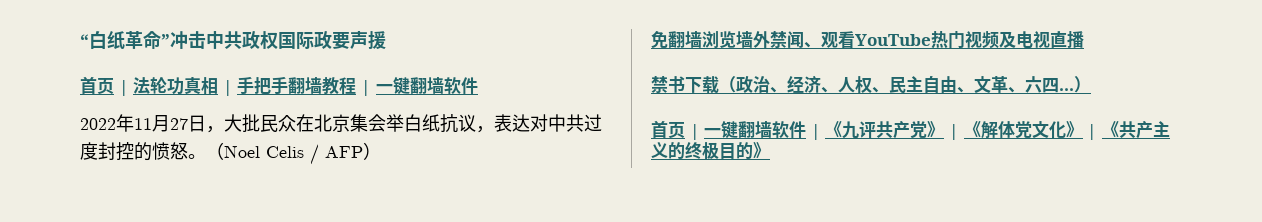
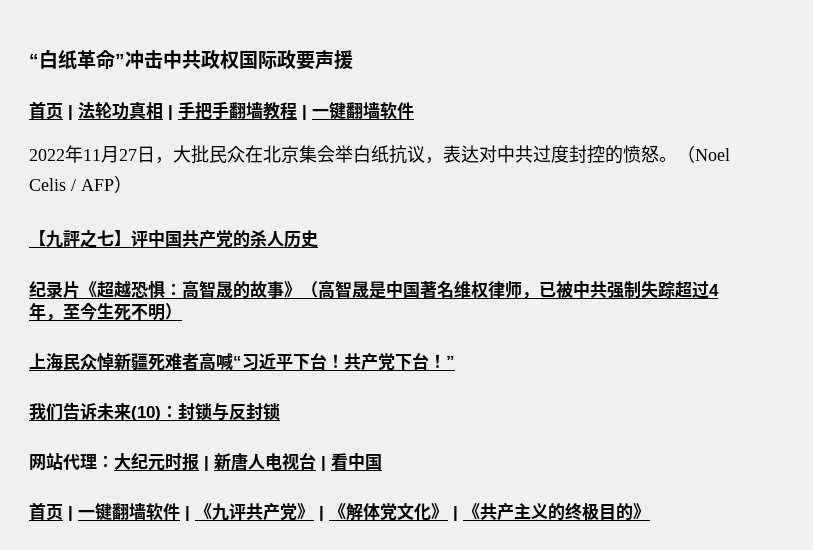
- 免翻墙浏览墙外禁闻、观看YouTube热门视频及电视直播
- 禁书下载（政治、经济、人权、民主自由、文革、六四...）
+ 【九評之七】评中国共产党的杀人历史
+ 纪录片《超越恐惧：高智晟的故事》（高智晟是中国著名维权律师，已被中共强制失踪超过4年，至今生死不明）
+ 上海民众悼新疆死难者高喊“习近平下台！共产党下台！”
+ 我们告诉未来(10)：封锁与反封锁
+ 网站代理：大纪元时报 | 新唐人电视台 | 看中国

